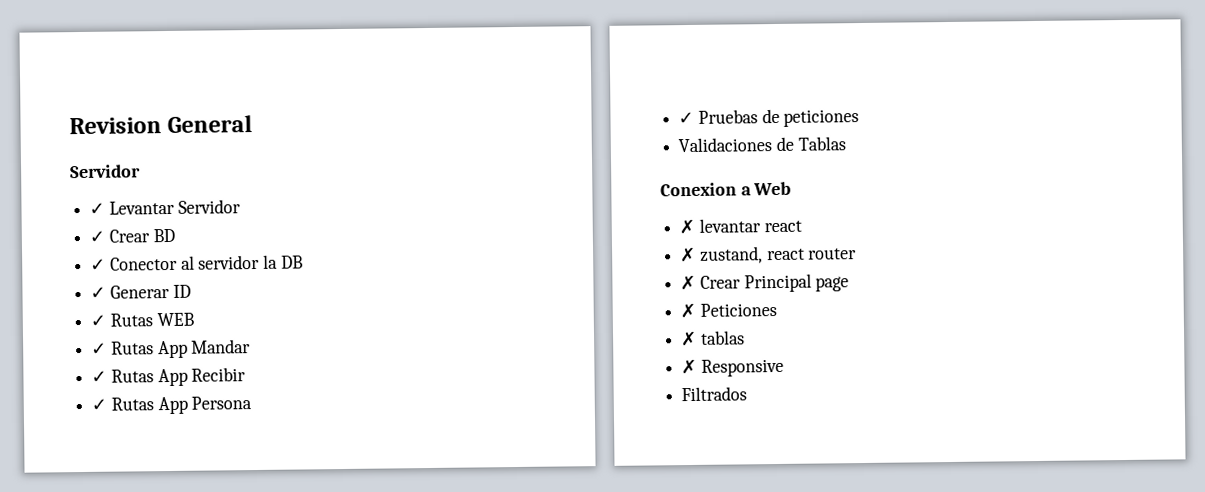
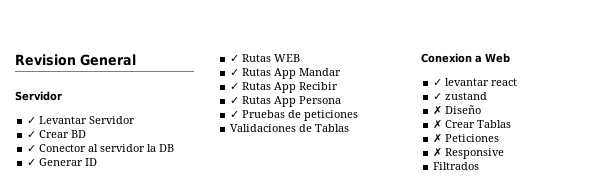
- ✗ levantar react
+ ✓ levantar react
- ✗ zustand, react router
+ ✓ zustand
+ ✗ Diseño
- ✗ Crear Principal page
+ ✗ Crear Tablas
- ✗ tablas

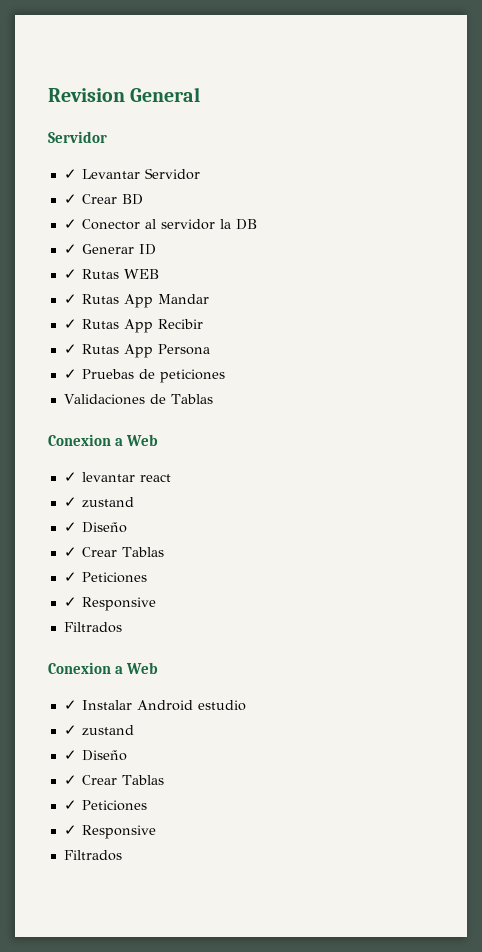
  ✓ levantar react
  ✓ zustand
- ✗ Diseño
- ✗ Crear Tablas
- ✗ Peticiones
- ✗ Responsive
+ ✓ Diseño
+ ✓ Crear Tablas
+ ✓ Peticiones
+ ✓ Responsive
+ Filtrados
+ Conexion a Web
+ ✓ Instalar Android estudio
+ ✓ zustand
+ ✓ Diseño
+ ✓ Crear Tablas
+ ✓ Peticiones
+ ✓ Responsive

